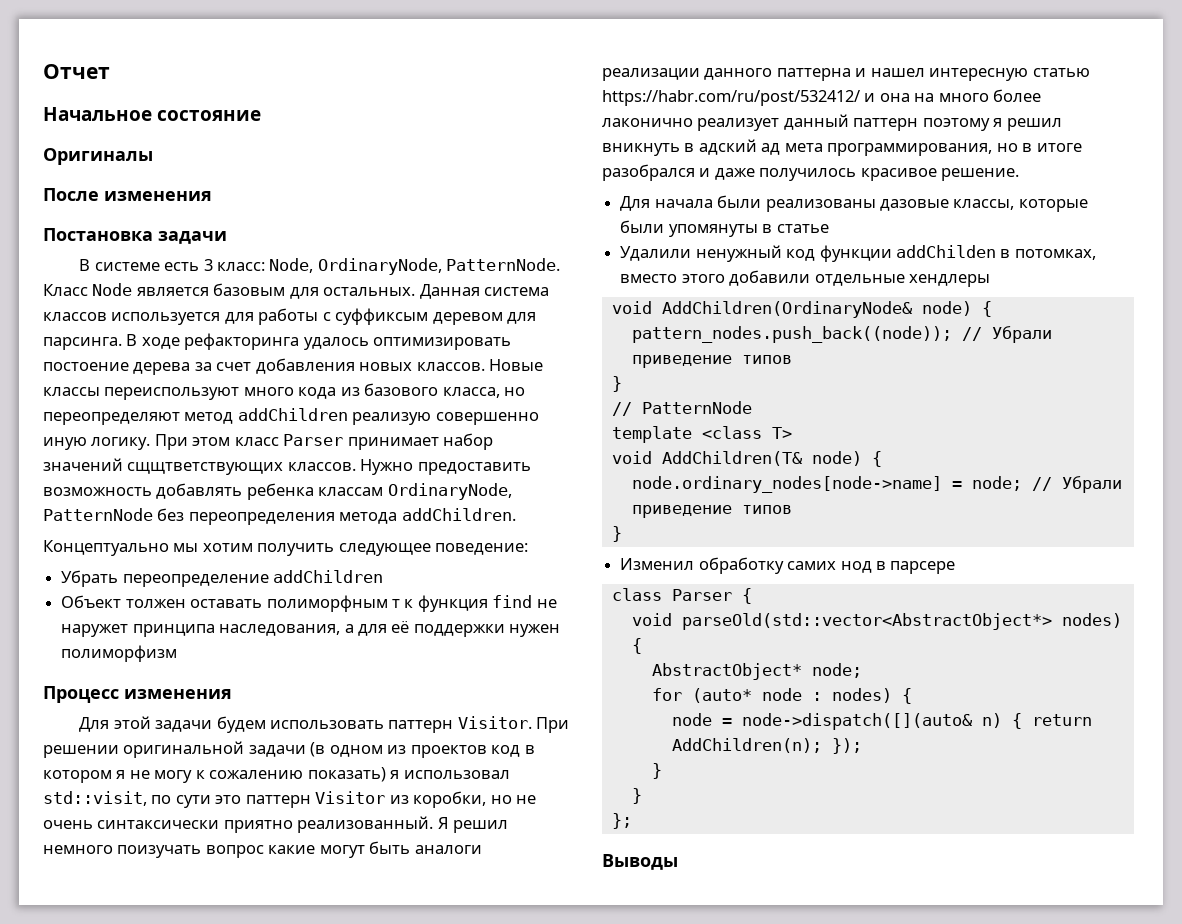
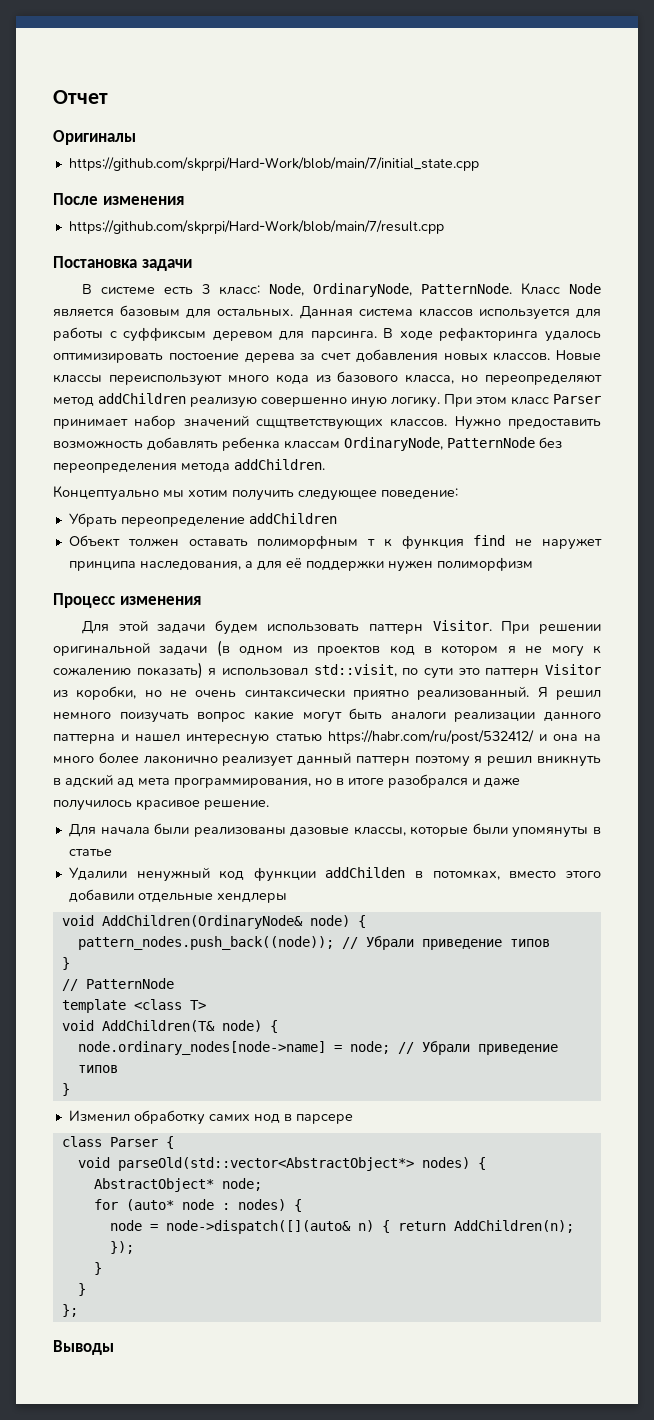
- Начальное состояние
+ https://github.com/skprpi/Hard-Work/blob/main/7/initial_state.cpp
+ https://github.com/skprpi/Hard-Work/blob/main/7/result.cpp

